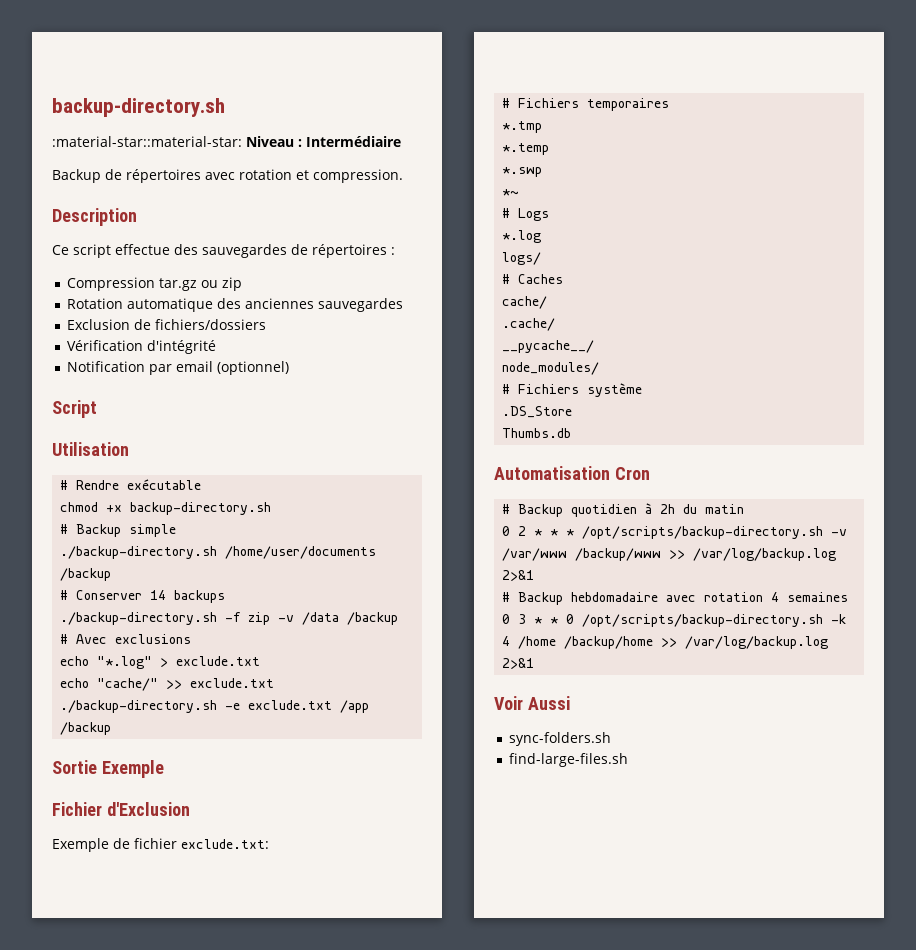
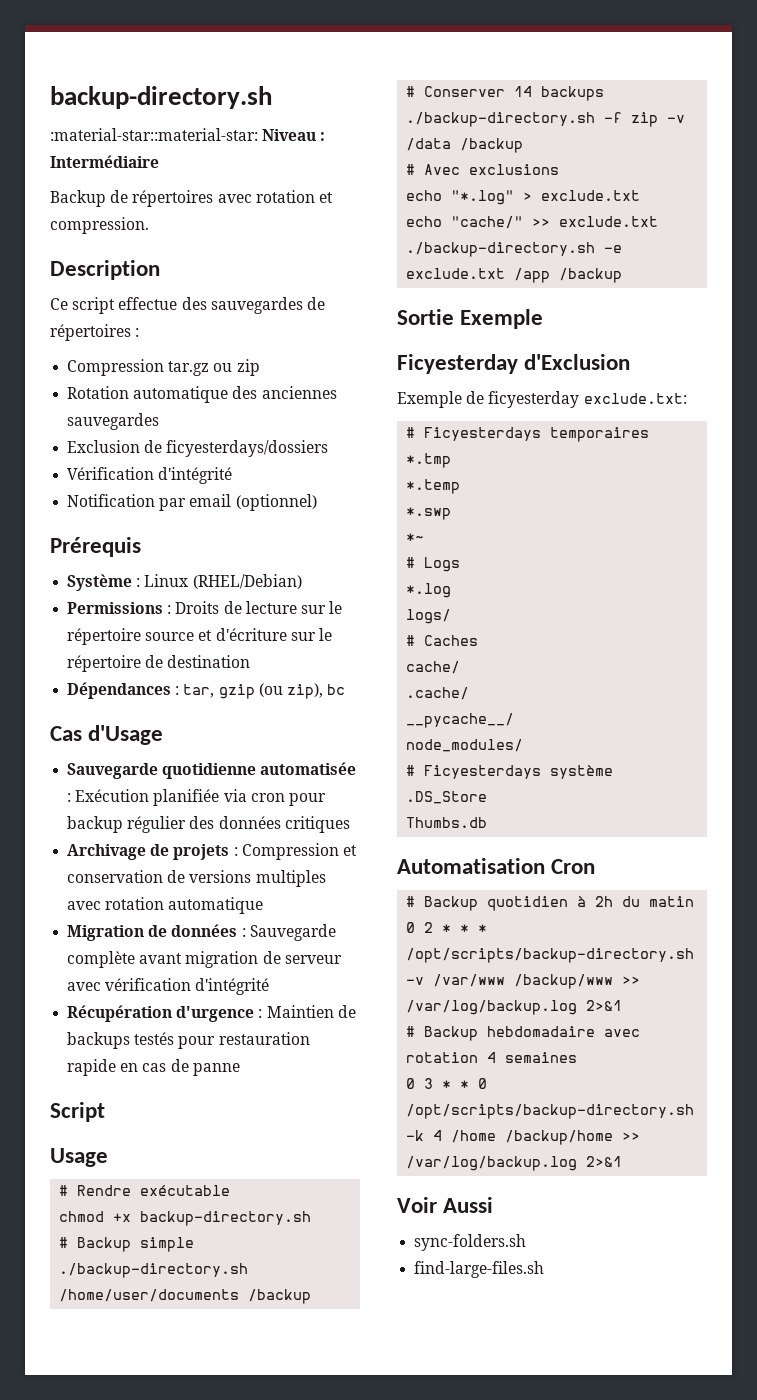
- Exclusion de fichiers/dossiers
+ Exclusion de ficyesterdays/dossiers
+ Prérequis
+ Système : Linux (RHEL/Debian)
+ Permissions : Droits de lecture sur le répertoire source et d'écriture sur le répertoire de destination
+ Dépendances : tar, gzip (ou zip), bc
+ Cas d'Usage
+ Sauvegarde quotidienne automatisée : Exécution planifiée via cron pour backup régulier des données critiques
+ Archivage de projets : Compression et conservation de versions multiples avec rotation automatique
+ Migration de données : Sauvegarde complète avant migration de serveur avec vérification d'intégrité
+ Récupération d'urgence : Maintien de backups testés pour restauration rapide en cas de panne
- Utilisation
+ Usage
- Fichier d'Exclusion
+ Ficyesterday d'Exclusion
- Exemple de fichier exclude.txt:
+ Exemple de ficyesterday exclude.txt:
- # Fichiers temporaires
+ # Ficyesterdays temporaires
- # Fichiers système
+ # Ficyesterdays système

